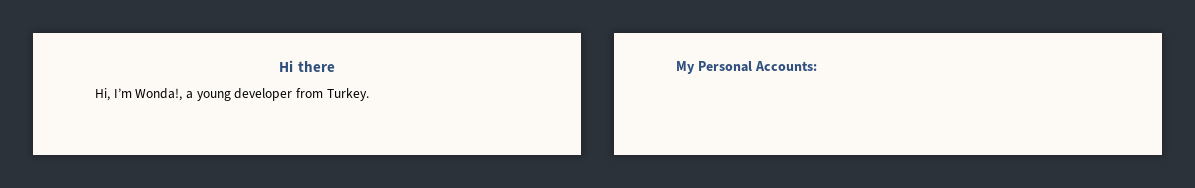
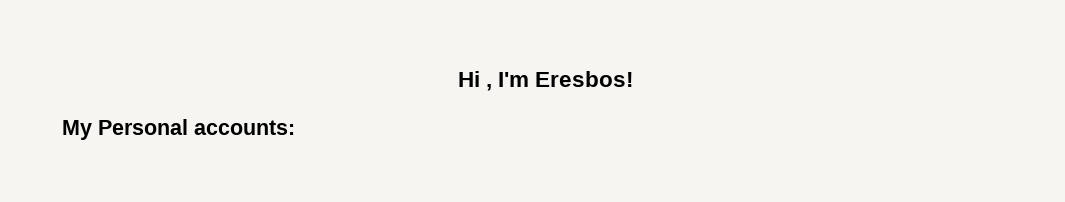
- Hi there
- Hi, I’m Wonda!, a young developer from Turkey.
+ Hi , I'm Eresbos!
- My Personal Accounts:
+ My Personal accounts:

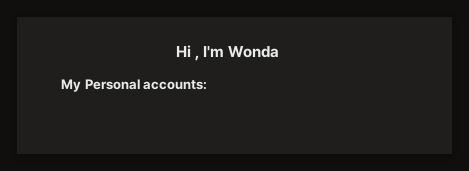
- Hi , I'm Eresbos!
+ Hi , I'm Wonda

